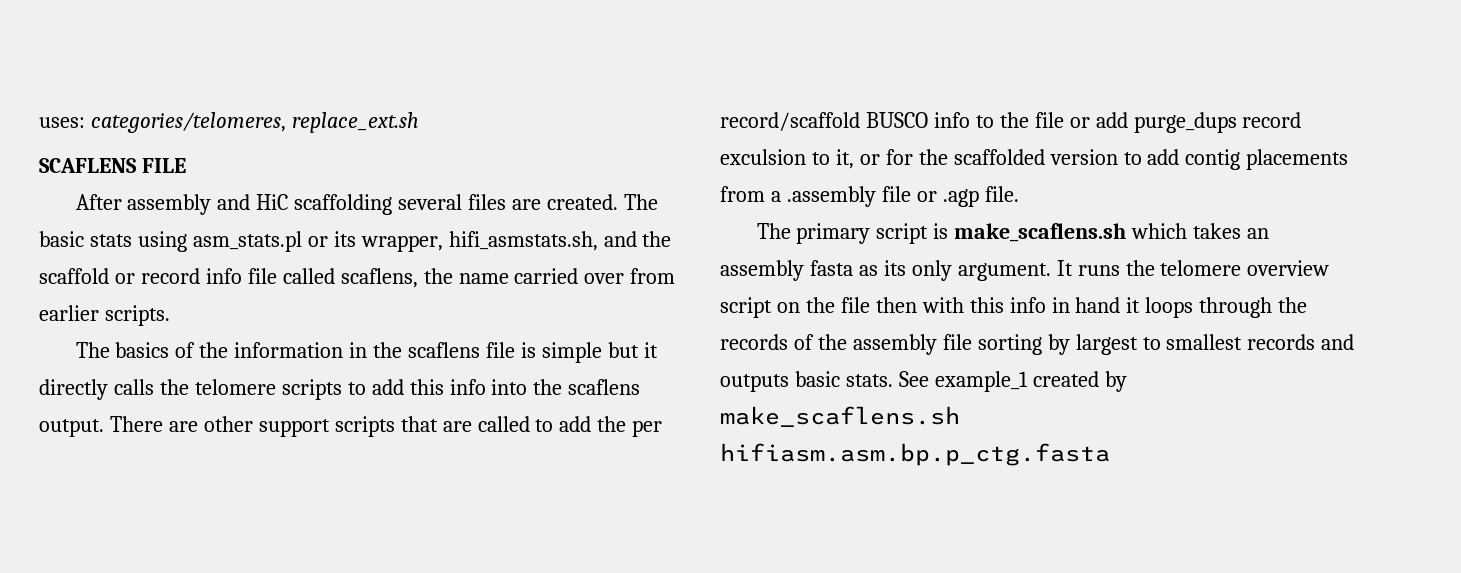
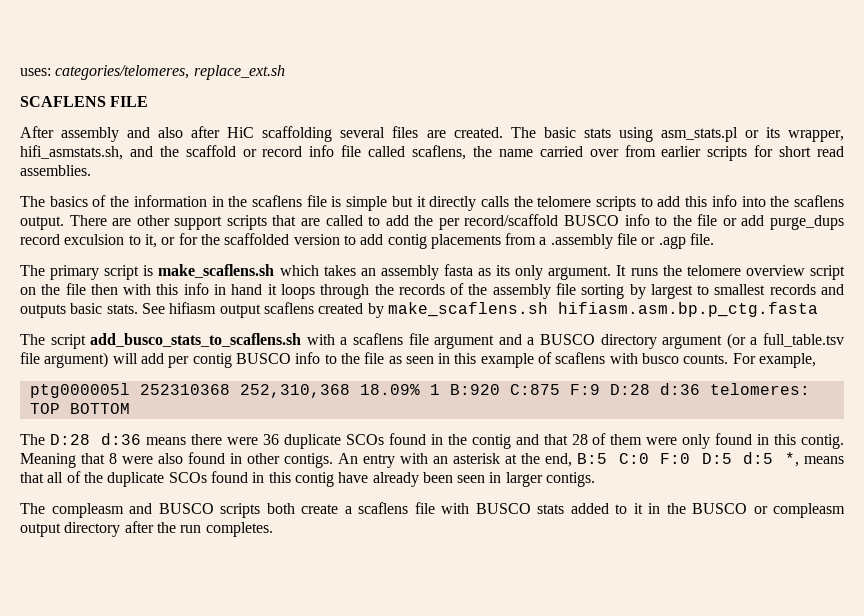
- After assembly and HiC scaffolding several files are created.
+ After assembly and also after HiC scaffolding several files are created.
- The basic stats using asm_stats.pl or its wrapper, hifi_asmstats.sh, and the scaffold or record info file called scaflens, the name carried over from earlier scripts.
+ The basic stats using asm_stats.pl or its wrapper, hifi_asmstats.sh, and the scaffold or record info file called scaflens, the name carried over from earlier scripts for short read assemblies.
- See example_1 created by make_scaflens.sh hifiasm.asm.bp.p_ctg.fasta
+ See hifiasm output scaflens created by make_scaflens.sh hifiasm.asm.bp.p_ctg.fasta
+ The script add_busco_stats_to_scaflens.sh with a scaflens file argument and a BUSCO directory argument (or a full_table.tsv file argument) will add per contig BUSCO info to the file as seen in this example of scaflens with busco counts. For example,
+ ptg000005l 252310368 252,310,368 18.09% 1 B:920 C:875 F:9 D:28 d:36 telomeres: TOP BOTTOM
+ The D:28 d:36 means there were 36 duplicate SCOs found in the contig and that 28 of them were only found in this contig. Meaning that 8 were also found in other contigs. An entry with an asterisk at the end, B:5 C:0 F:0 D:5 d:5 *, means that all of the duplicate SCOs found in this contig have already been seen in larger contigs.
+ The compleasm and BUSCO scripts both create a scaflens file with BUSCO stats added to it in the BUSCO or compleasm output directory after the run completes.

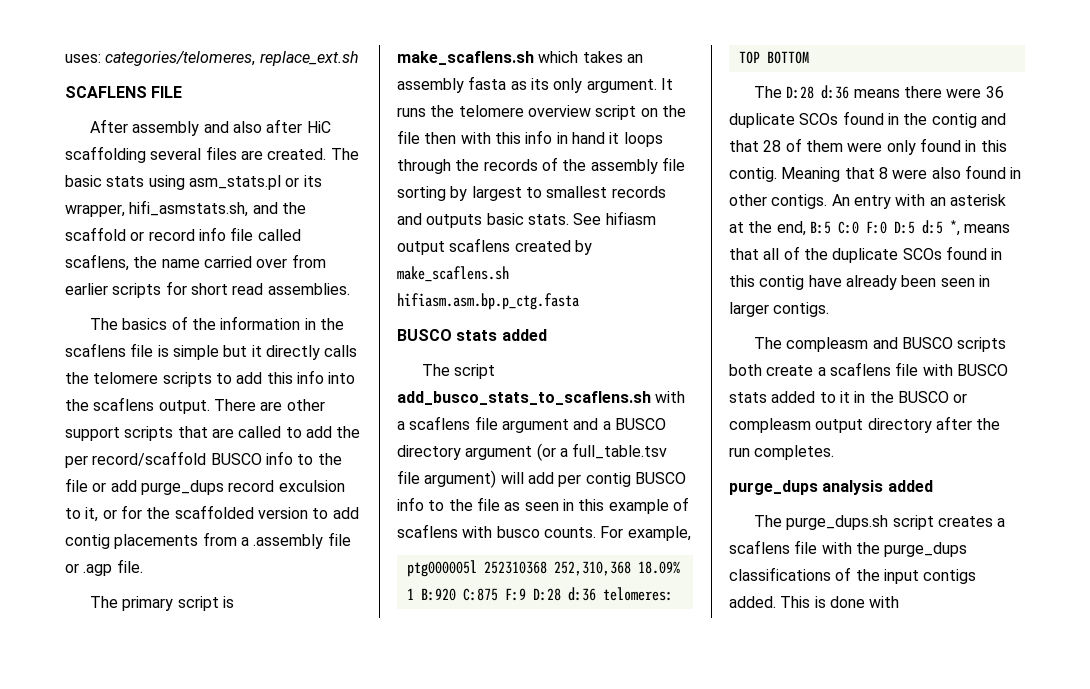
  See hifiasm output scaflens created by make_scaflens.sh hifiasm.asm.bp.p_ctg.fasta
+ BUSCO stats added
+ purge_dups analysis added
+ The purge_dups.sh script creates a scaflens file with the purge_dups classifications of the input contigs added. This is done with

